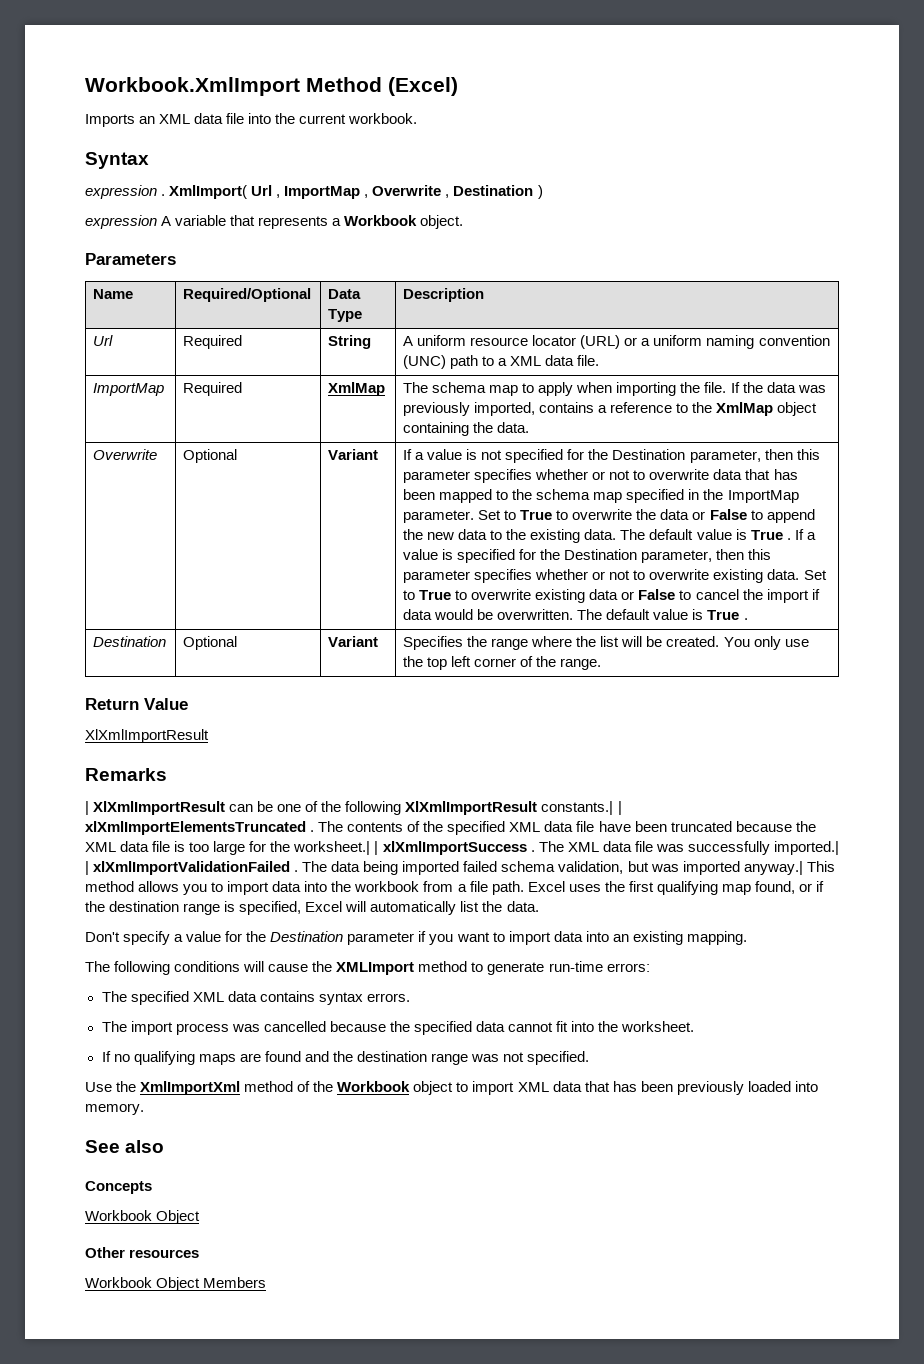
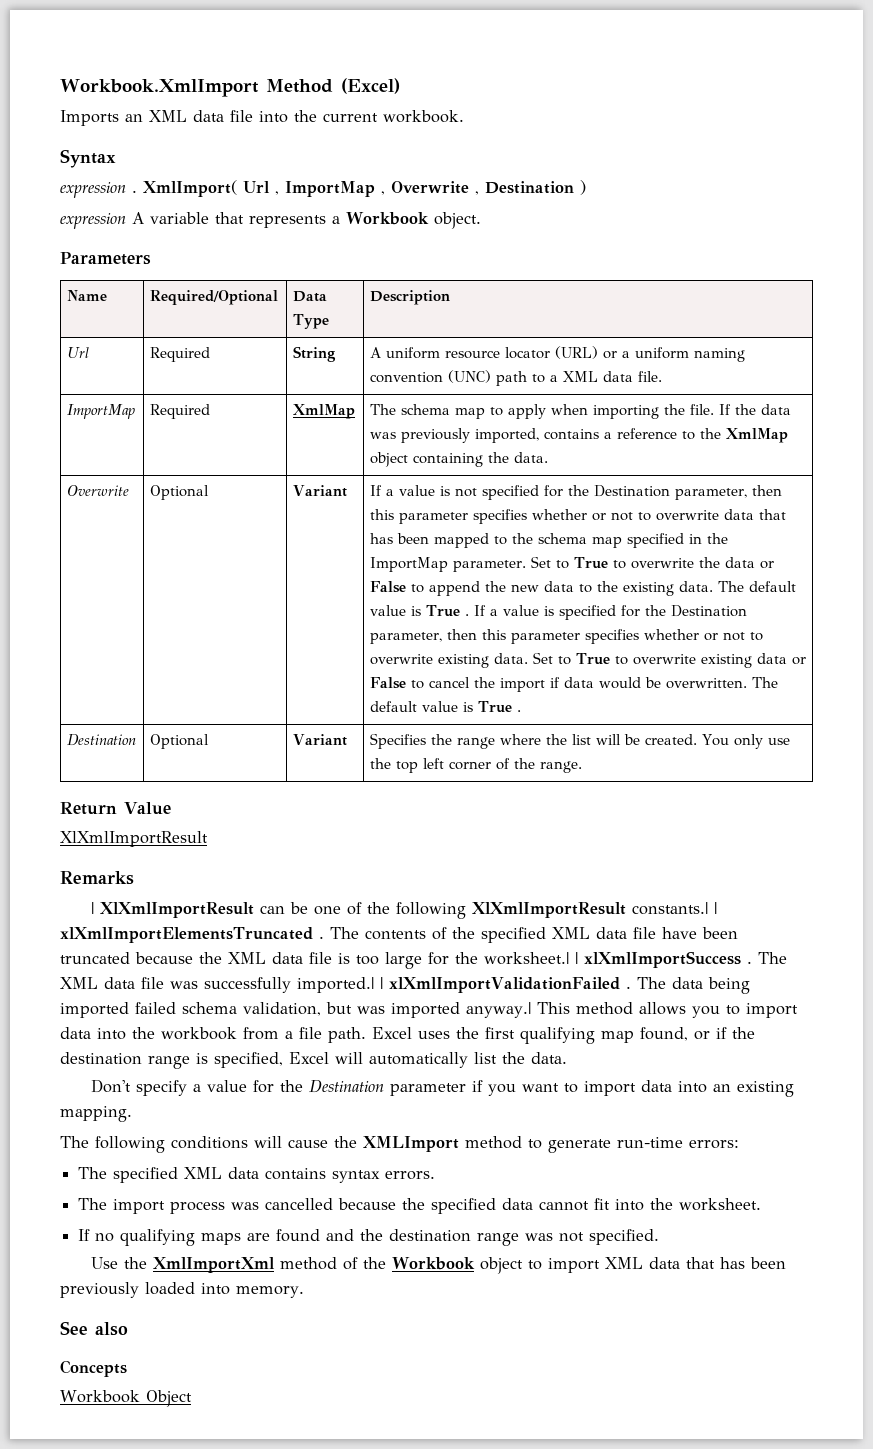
- Other resources
- Workbook Object Members

